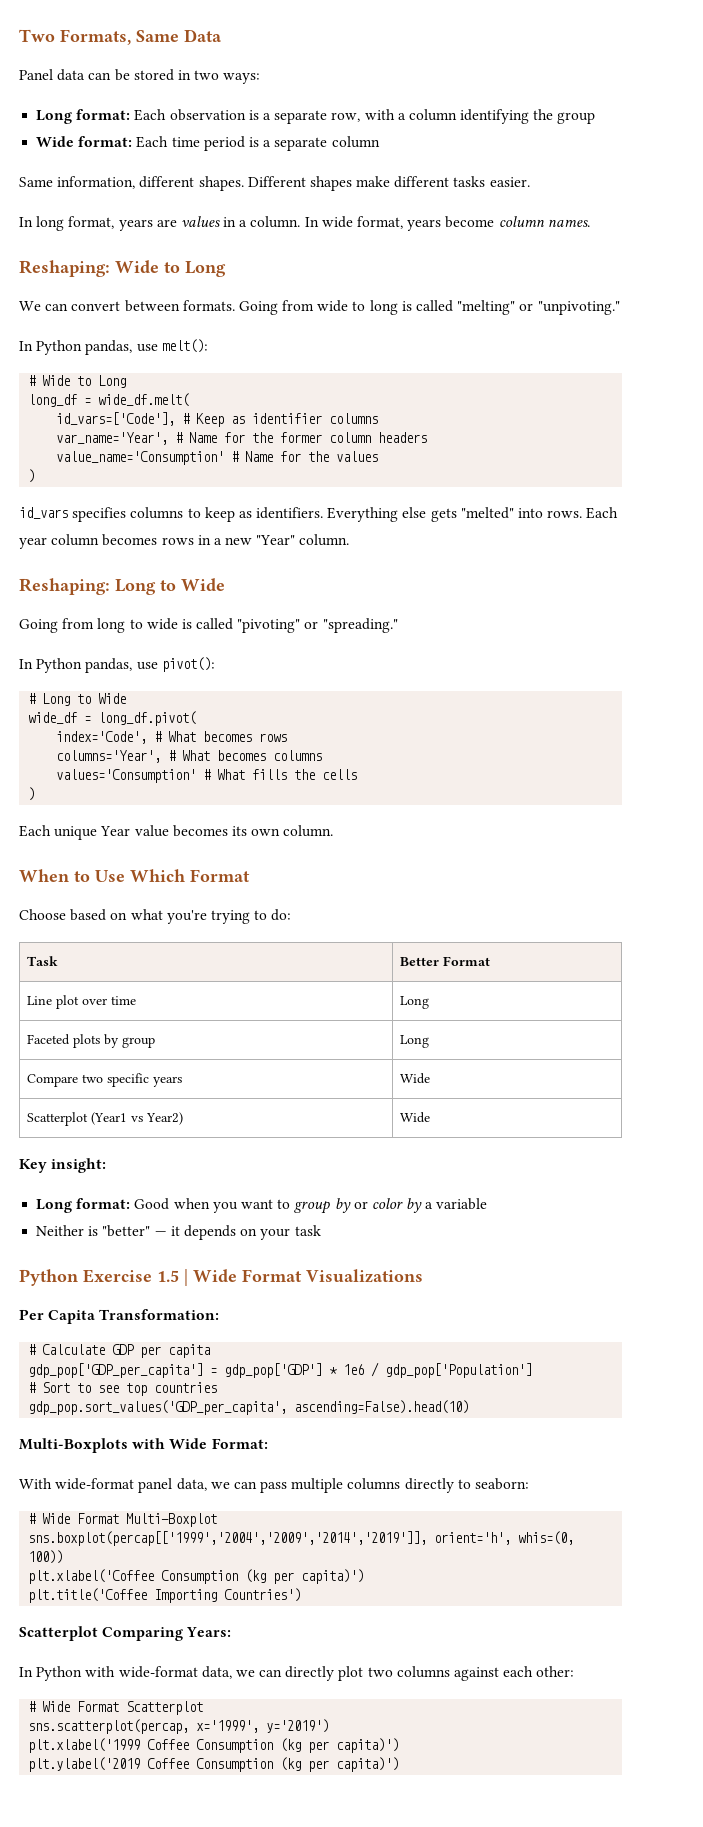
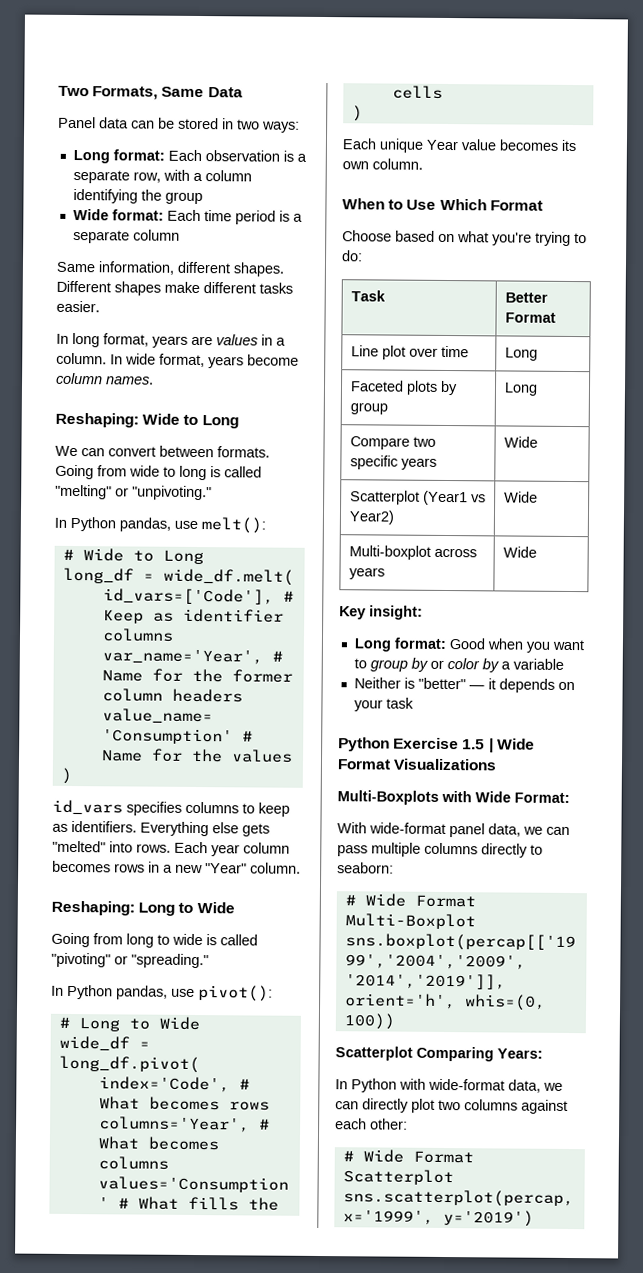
+ Multi-boxplot across years | Wide
- Per Capita Transformation:
- # Calculate GDP per capita
- gdp_pop['GDP_per_capita'] = gdp_pop['GDP'] * 1e6 / gdp_pop['Population']
- # Sort to see top countries
- gdp_pop.sort_values('GDP_per_capita', ascending=False).head(10)
- plt.xlabel('Coffee Consumption (kg per capita)')
- plt.title('Coffee Importing Countries')
- plt.xlabel('1999 Coffee Consumption (kg per capita)')
- plt.ylabel('2019 Coffee Consumption (kg per capita)')

